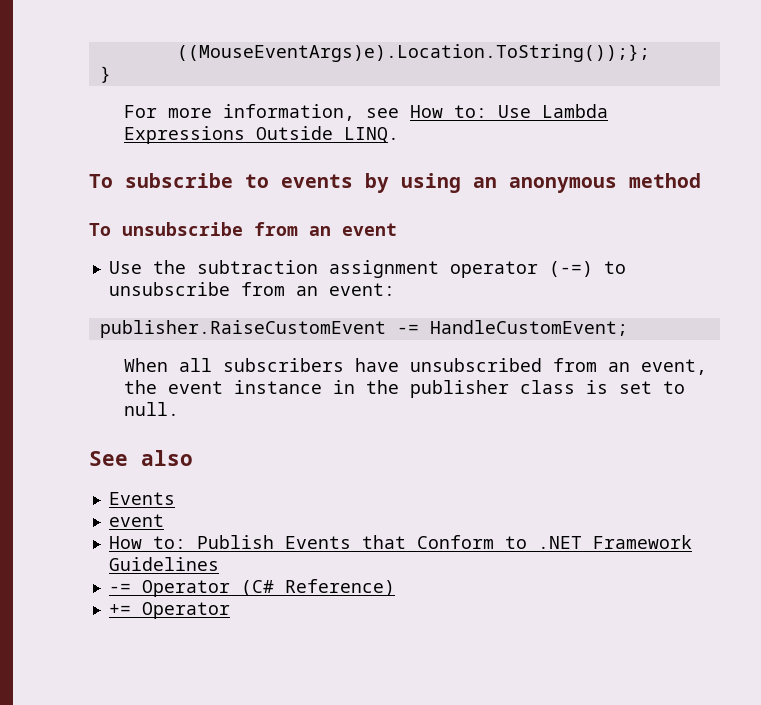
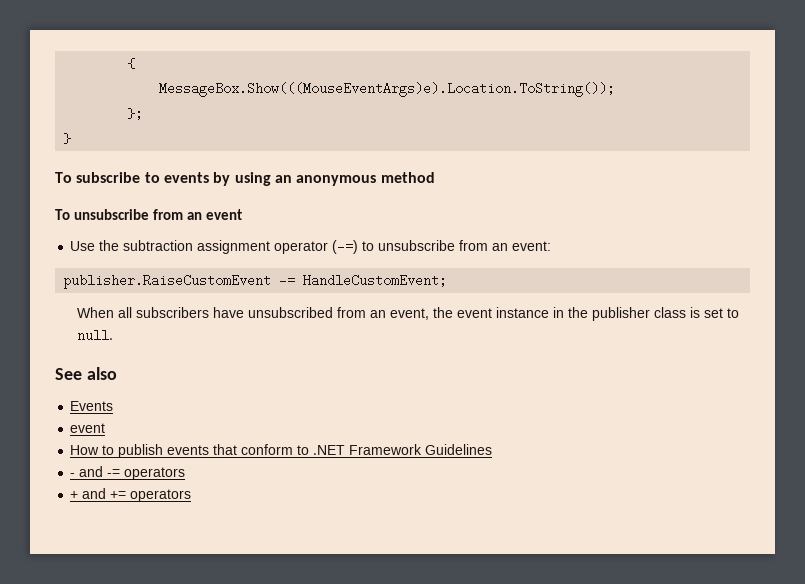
- ((MouseEventArgs)e).Location.ToString());};
+ {
+ MessageBox.Show(((MouseEventArgs)e).Location.ToString());
+ };
  }
- For more information, see How to: Use Lambda Expressions Outside LINQ.
- How to: Publish Events that Conform to .NET Framework Guidelines
+ How to publish events that conform to .NET Framework Guidelines
- -= Operator (C# Reference)
- += Operator
+ - and -= operators
+ + and += operators

